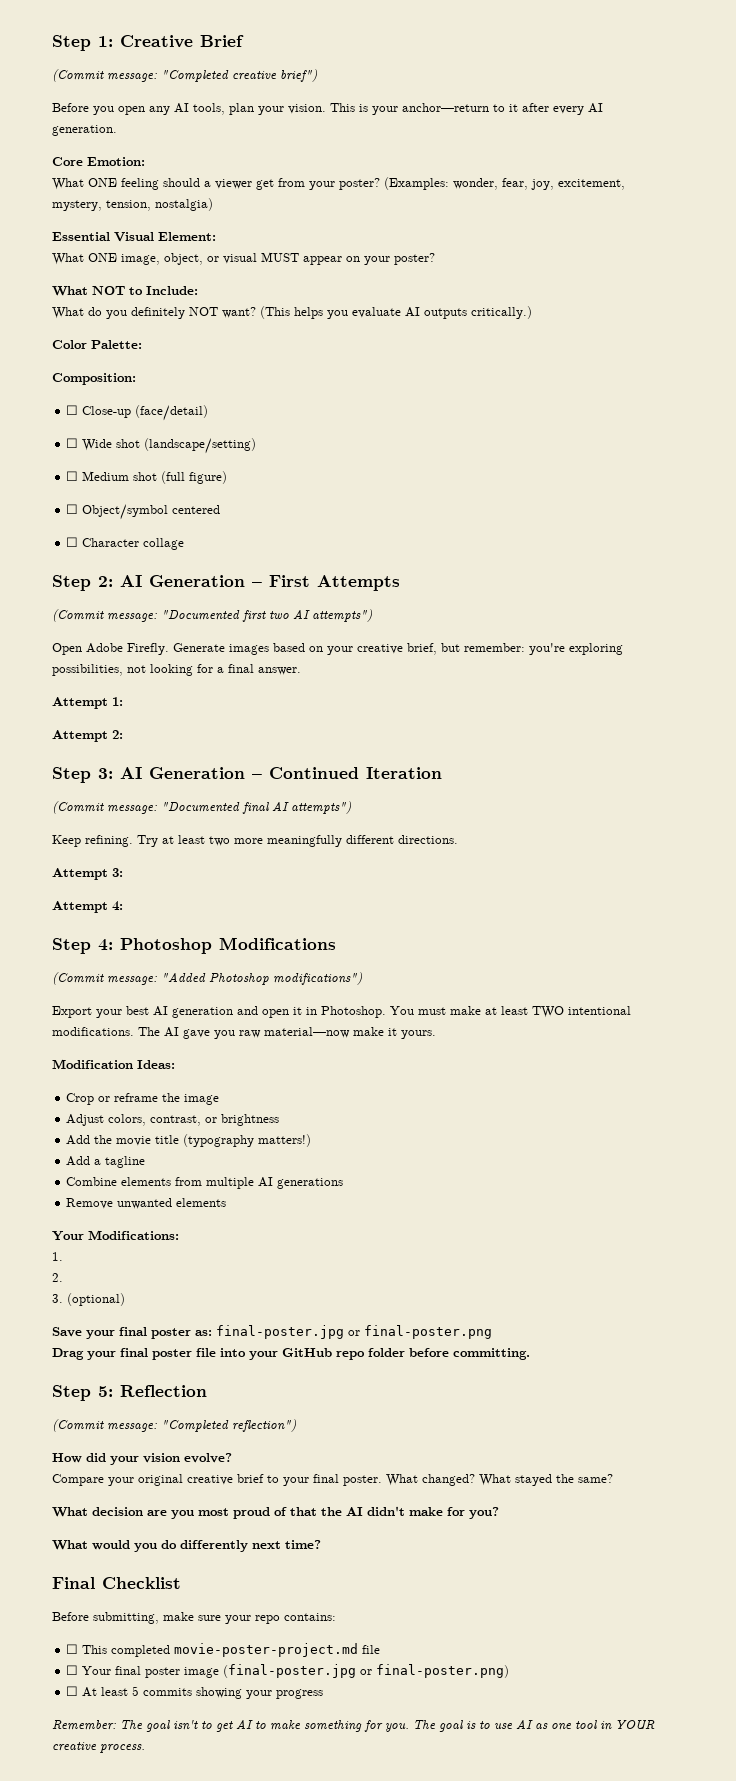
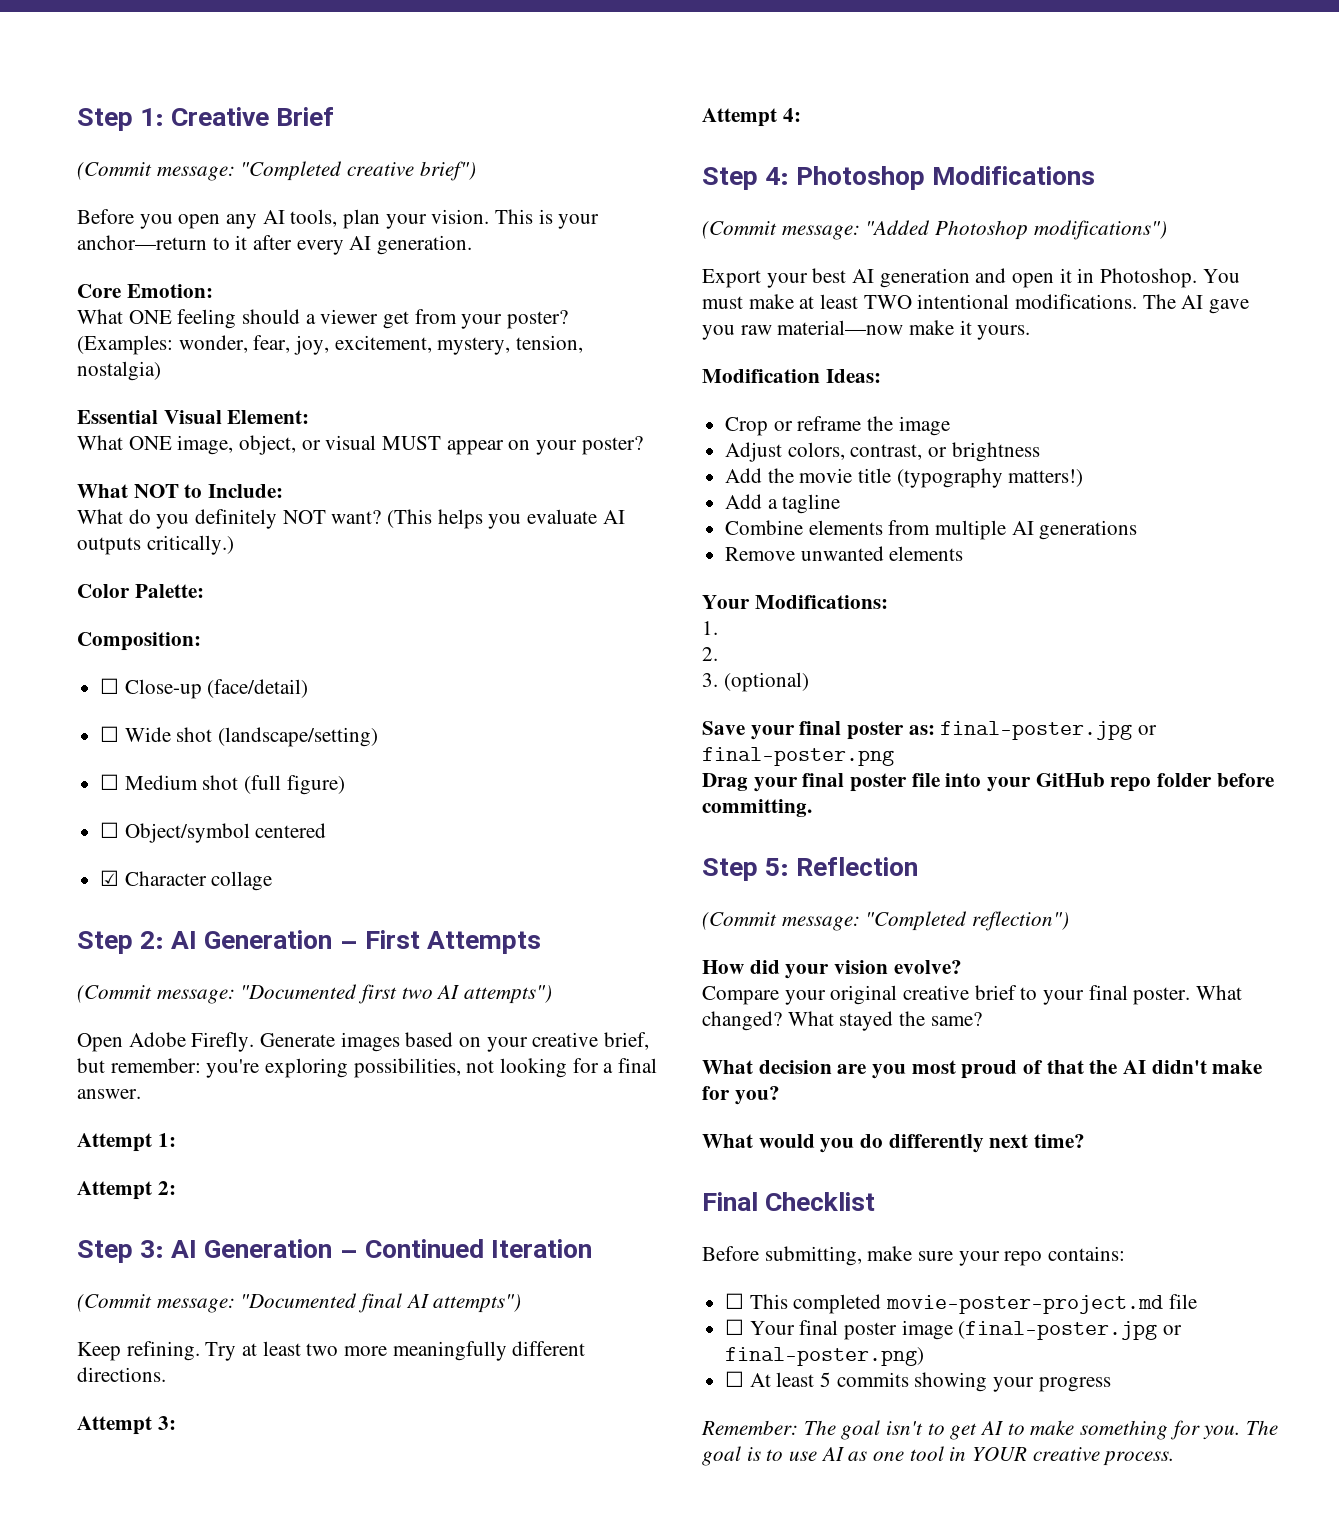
- ☐ Character collage
+ ☑ Character collage

